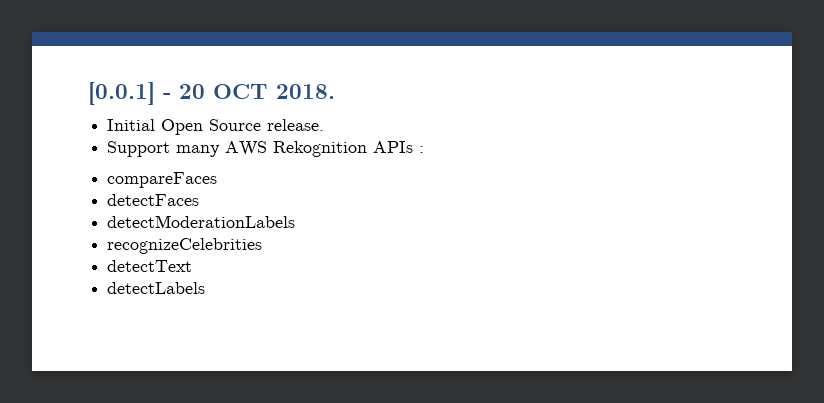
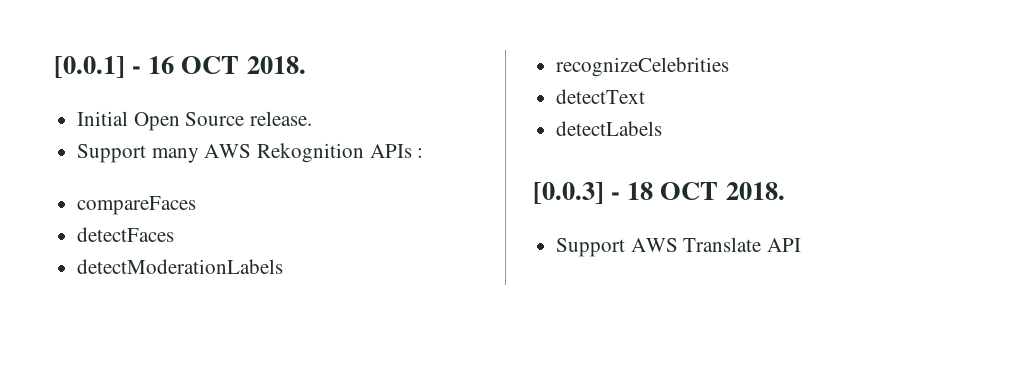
- [0.0.1] - 20 OCT 2018.
+ [0.0.1] - 16 OCT 2018.
+ [0.0.3] - 18 OCT 2018.
+ Support AWS Translate API

